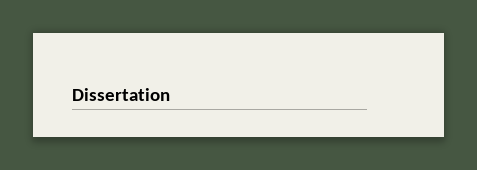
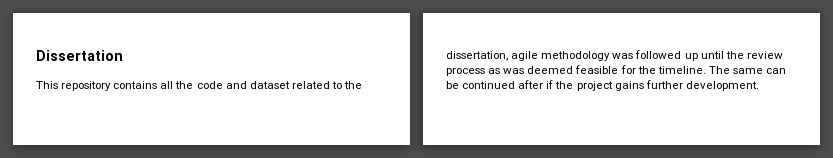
+ This repository contains all the code and dataset related to the dissertation, agile methodology was followed up until the review process as was deemed feasible for the timeline. The same can be continued after if the project gains further development.

